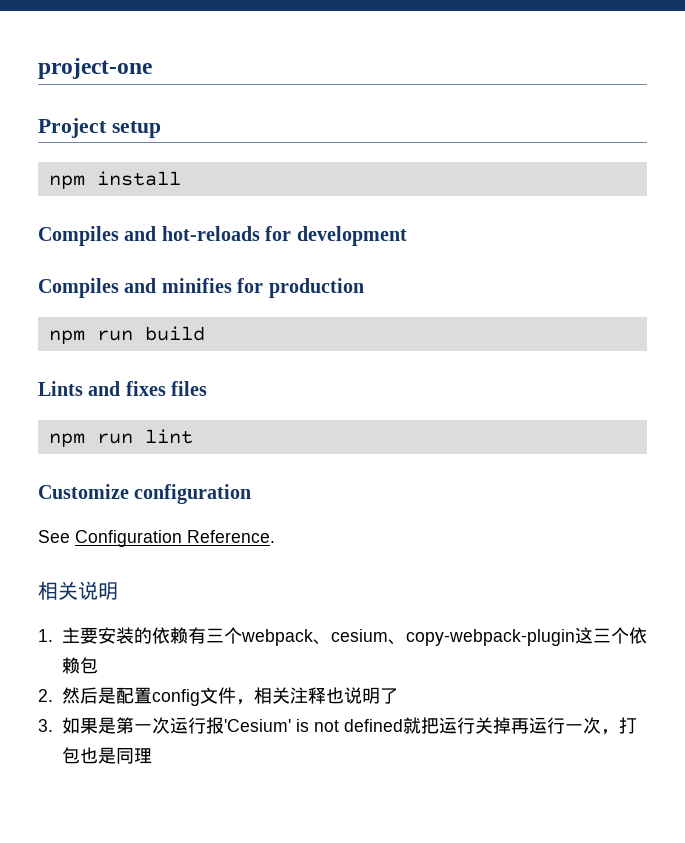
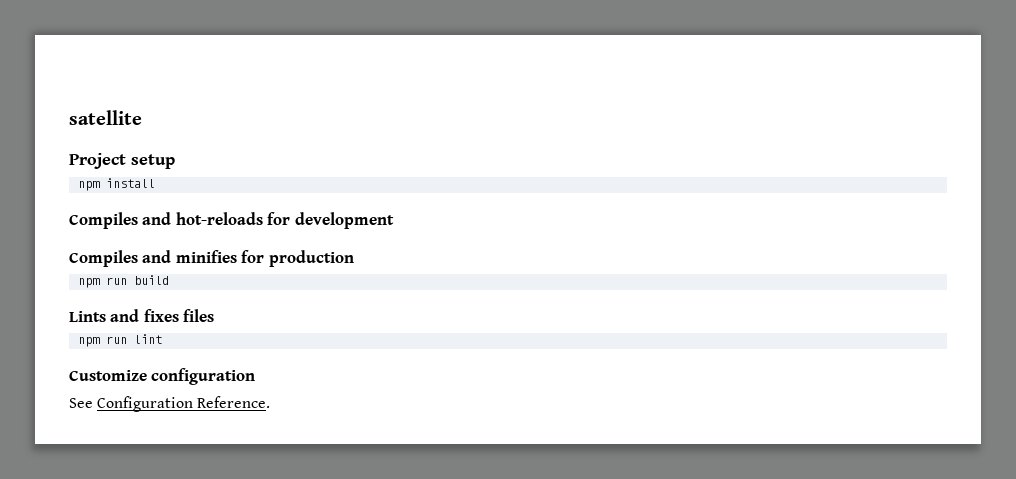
- project-one
+ satellite
- 相关说明
- 1.主要安装的依赖有三个webpack、cesium、copy-webpack-plugin这三个依赖包
- 2.然后是配置config文件，相关注释也说明了
- 3.如果是第一次运行报'Cesium' is not defined就把运行关掉再运行一次，打包也是同理

